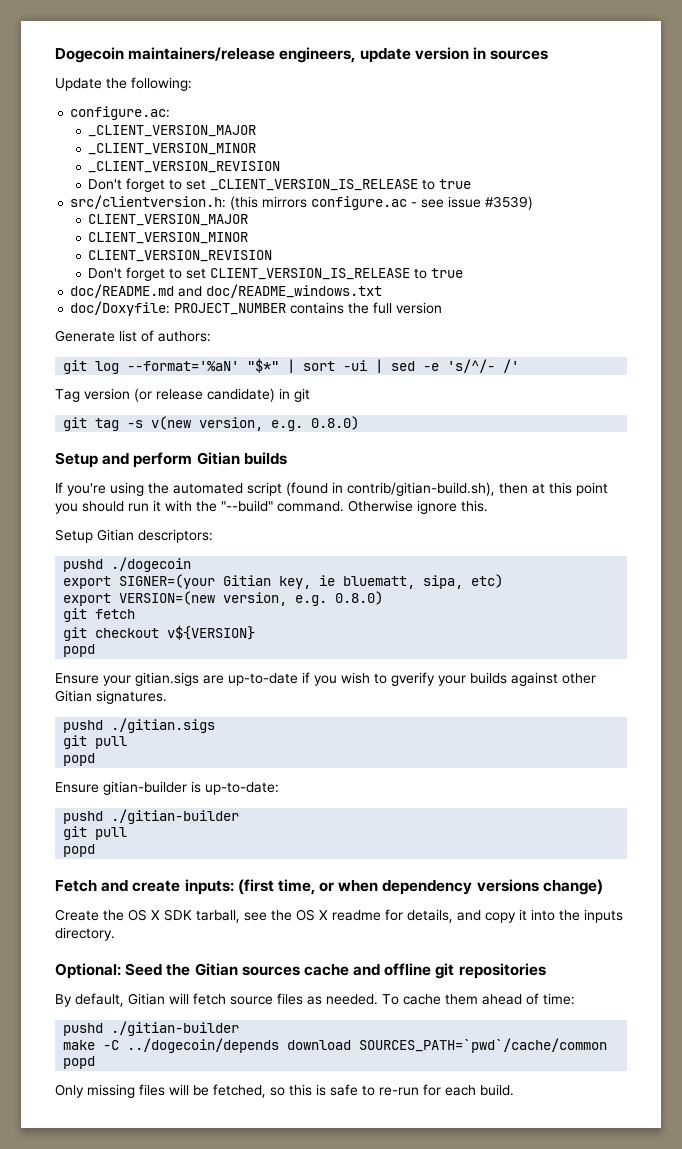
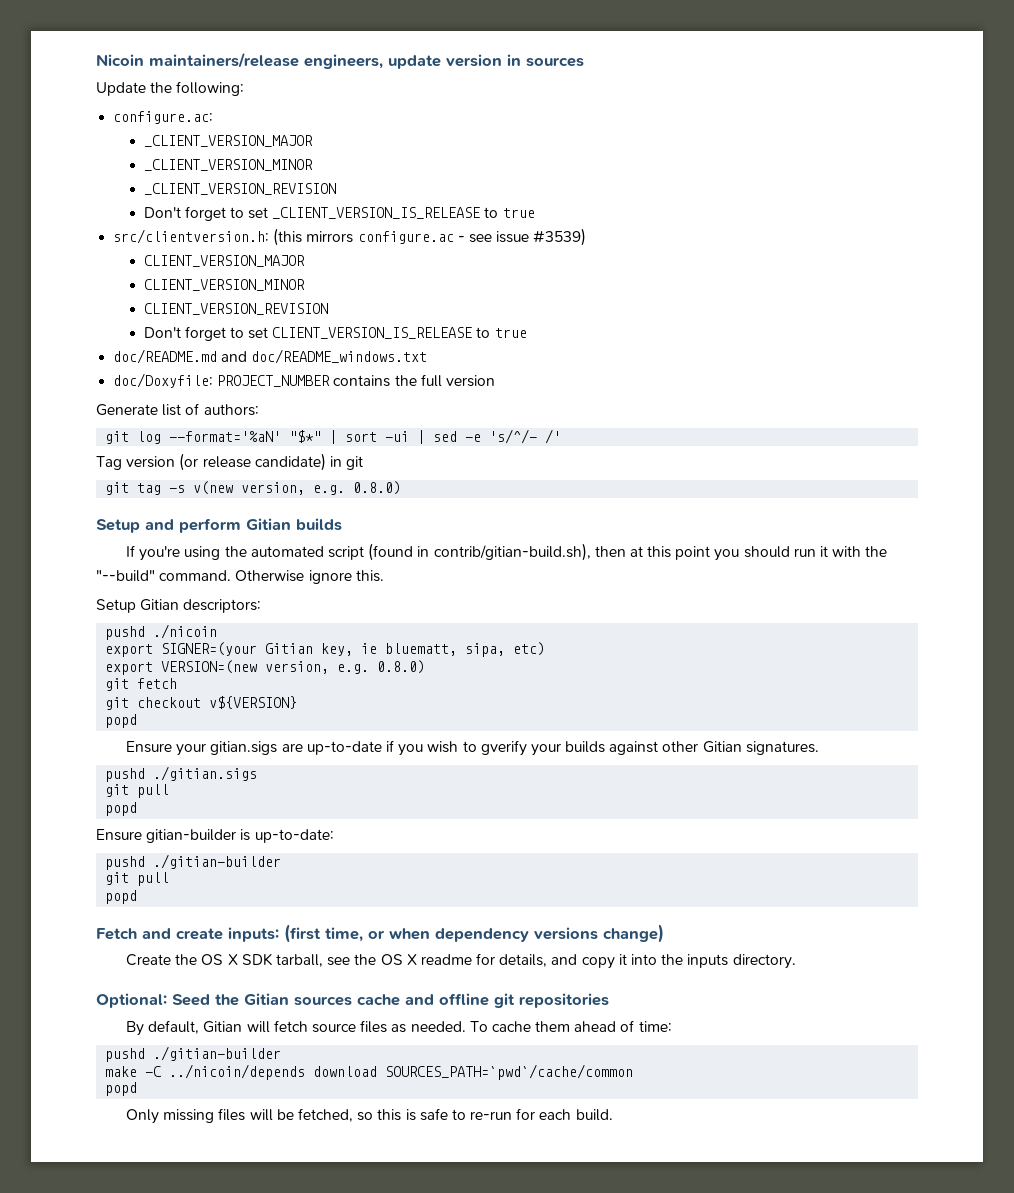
- Dogecoin maintainers/release engineers, update version in sources
+ Nicoin maintainers/release engineers, update version in sources
- pushd ./dogecoin
+ pushd ./nicoin
- make -C ../dogecoin/depends download SOURCES_PATH=`pwd`/cache/common
+ make -C ../nicoin/depends download SOURCES_PATH=`pwd`/cache/common

